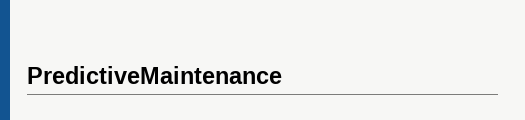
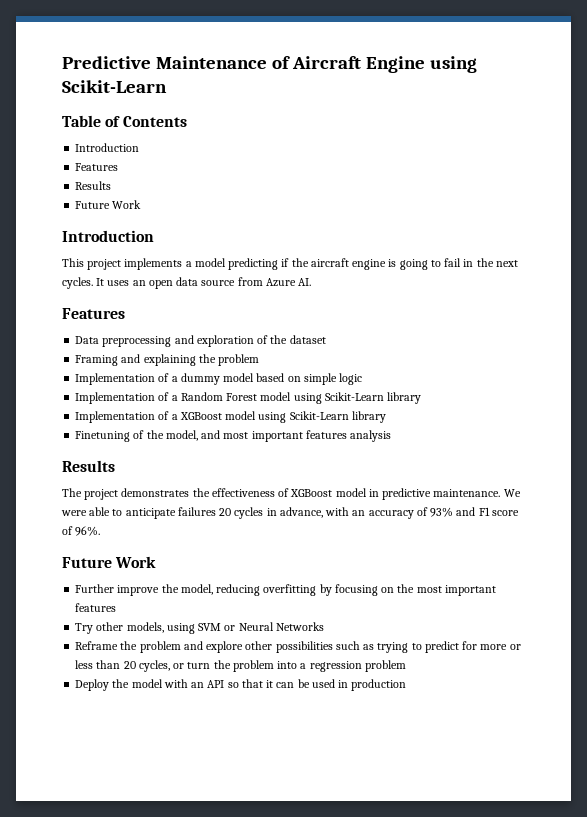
- PredictiveMaintenance
+ Predictive Maintenance of Aircraft Engine using Scikit-Learn
+ Table of Contents
+ Introduction
+ Features
+ Results
+ Future Work
+ Introduction
+ This project implements a model predicting if the aircraft engine is going to fail in the next cycles. It uses an open data source from Azure AI.
+ Features
+ Data preprocessing and exploration of the dataset
+ Framing and explaining the problem
+ Implementation of a dummy model based on simple logic
+ Implementation of a Random Forest model using Scikit-Learn library
+ Implementation of a XGBoost model using Scikit-Learn library
+ Finetuning of the model, and most important features analysis
+ Results
+ The project demonstrates the effectiveness of XGBoost model in predictive maintenance. We were able to anticipate failures 20 cycles in advance, with an accuracy of 93% and F1 score of 96%.
+ Future Work
+ Further improve the model, reducing overfitting by focusing on the most important features
+ Try other models, using SVM or Neural Networks
+ Reframe the problem and explore other possibilities such as trying to predict for more or less than 20 cycles, or turn the problem into a regression problem
+ Deploy the model with an API so that it can be used in production

